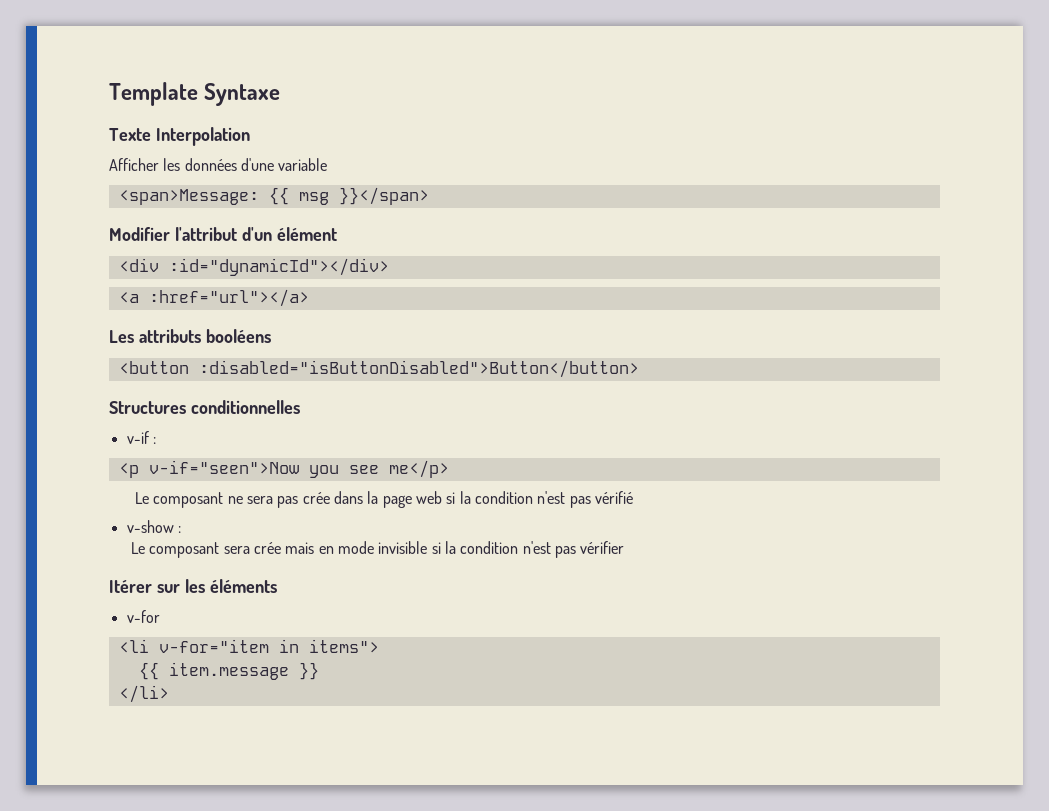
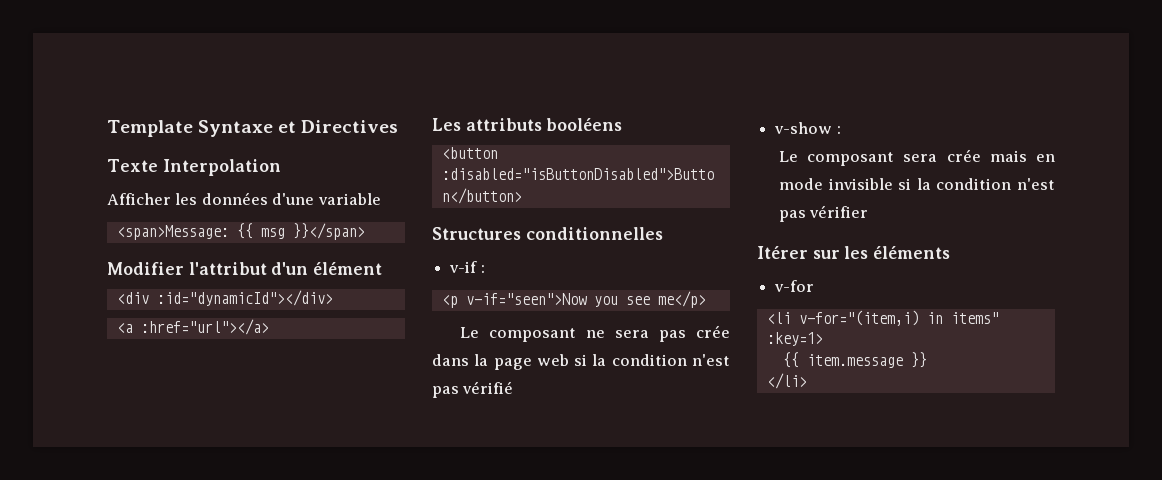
- Template Syntaxe
+ Template Syntaxe et Directives
- <li v-for="item in items">
+ <li v-for="(item,i) in items" :key=1>

